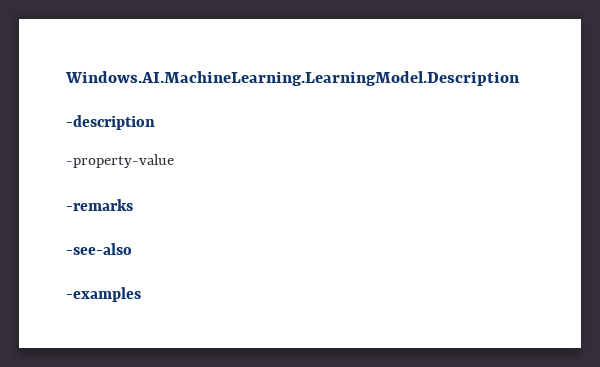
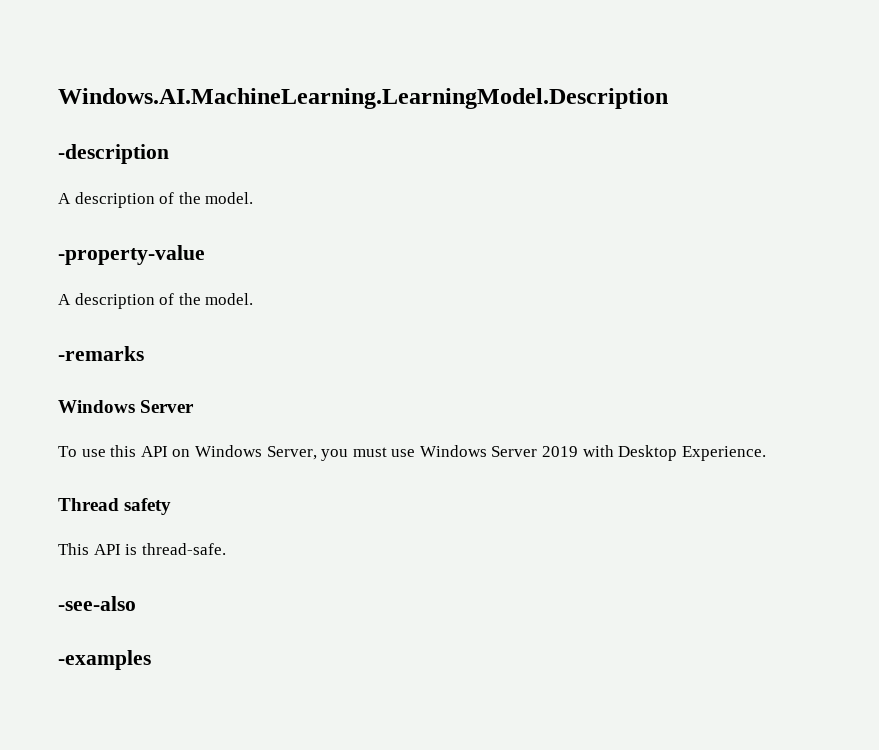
  -description
+ A description of the model.
  -property-value
+ A description of the model.
  -remarks
+ Windows Server
+ To use this API on Windows Server, you must use Windows Server 2019 with Desktop Experience.
+ Thread safety
+ This API is thread-safe.

